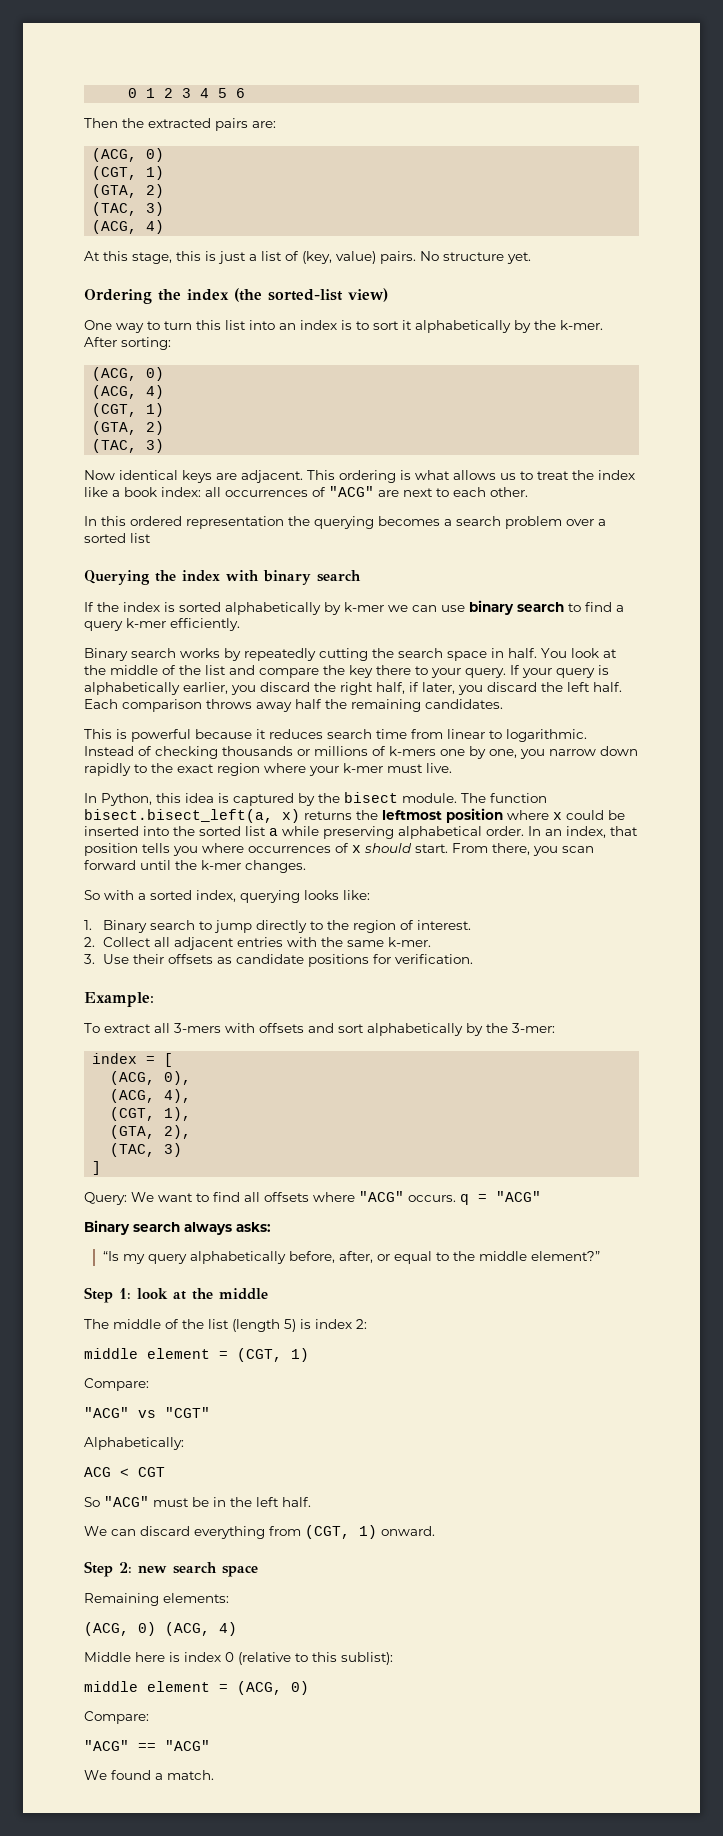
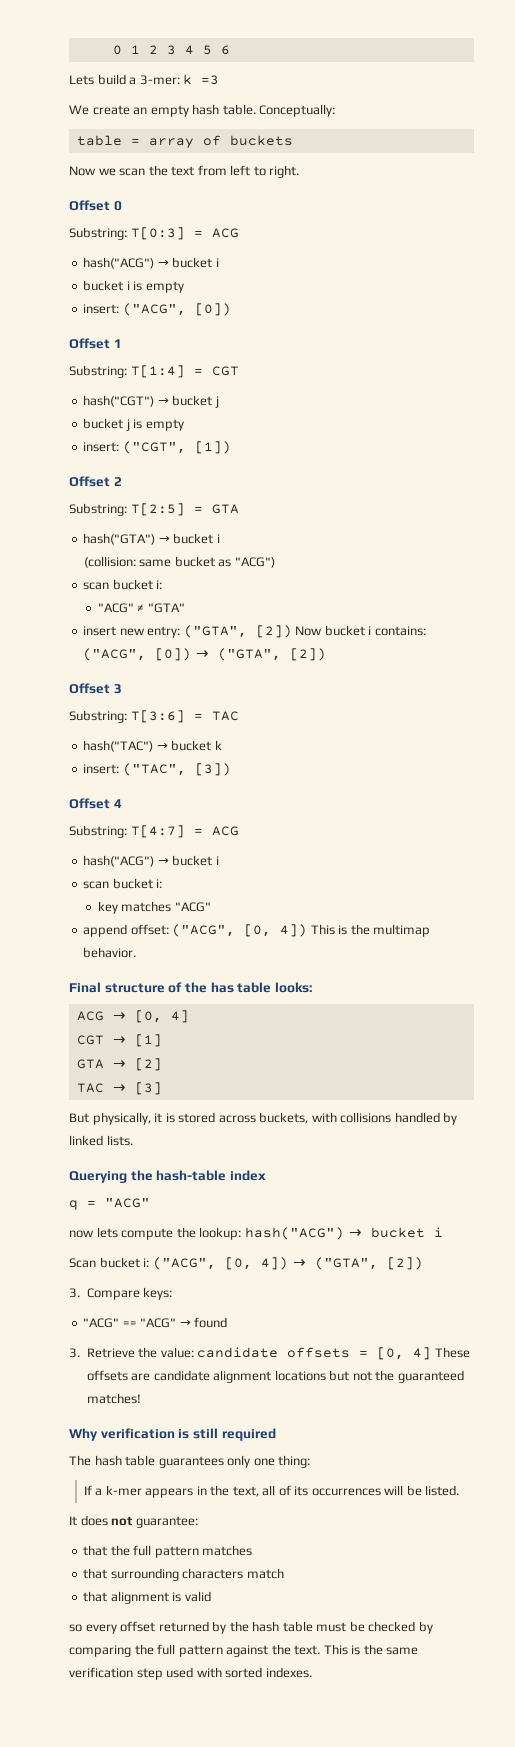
- Then the extracted pairs are:
- (ACG, 0)
- (CGT, 1)
- (GTA, 2)
- (TAC, 3)
- (ACG, 4)
- At this stage, this is just a list of (key, value) pairs. No structure yet.
- Ordering the index (the sorted-list view)
- One way to turn this list into an index is to sort it alphabetically by the k-mer. After sorting:
- (ACG, 0)
- (ACG, 4)
- (CGT, 1)
- (GTA, 2)
- (TAC, 3)
- Now identical keys are adjacent. This ordering is what allows us to treat the index like a book index: all occurrences of "ACG" are next to each other.
- In this ordered representation the querying becomes a search problem over a sorted list
+ Lets build a 3-mer: k =3
+ We create an empty hash table. Conceptually:
+ table = array of buckets
+ Now we scan the text from left to right.
+ Offset 0
+ Substring: T[0:3] = ACG
+ hash("ACG") → bucket i
+ bucket i is empty
+ insert: ("ACG", [0])
+ Offset 1
+ Substring: T[1:4] = CGT
+ hash("CGT") → bucket j
+ bucket j is empty
+ insert: ("CGT", [1])
+ Offset 2
+ Substring: T[2:5] = GTA
+ hash("GTA") → bucket i
+ (collision: same bucket as "ACG")
+ scan bucket i:
+ "ACG" ≠ "GTA"
+ insert new entry: ("GTA", [2]) Now bucket i contains: ("ACG", [0]) → ("GTA", [2])
+ Offset 3
+ Substring: T[3:6] = TAC
+ hash("TAC") → bucket k
+ insert: ("TAC", [3])
+ Offset 4
+ Substring: T[4:7] = ACG
+ hash("ACG") → bucket i
+ scan bucket i:
+ key matches "ACG"
+ append offset: ("ACG", [0, 4]) This is the multimap behavior.
+ Final structure of the has table looks:
+ ACG → [0, 4]
+ CGT → [1]
+ GTA → [2]
+ TAC → [3]
+ But physically, it is stored across buckets, with collisions handled by linked lists.
- Querying the index with binary search
- If the index is sorted alphabetically by k-mer we can use binary search to find a query k-mer efficiently.
- Binary search works by repeatedly cutting the search space in half. You look at the middle of the list and compare the key there to your query. If your query is alphabetically earlier, you discard the right half, if later, you discard the left half. Each comparison throws away half the remaining candidates.
- This is powerful because it reduces search time from linear to logarithmic. Instead of checking thousands or millions of k-mers one by one, you narrow down rapidly to the exact region where your k-mer must live.
- In Python, this idea is captured by the bisect module. The function bisect.bisect_left(a, x) returns the leftmost position where x could be inserted into the sorted list a while preserving alphabetical order. In an index, that position tells you where occurrences of x should start. From there, you scan forward until the k-mer changes.
- So with a sorted index, querying looks like:
- 1. Binary search to jump directly to the region of interest.
- 2. Collect all adjacent entries with the same k-mer.
- 3. Use their offsets as candidate positions for verification.
- Example:
- To extract all 3-mers with offsets and sort alphabetically by the 3-mer:
- index = [
- (ACG, 0),
- (ACG, 4),
- (CGT, 1),
- (GTA, 2),
- (TAC, 3)
- ]
- Query: We want to find all offsets where "ACG" occurs. q = "ACG"
- Binary search always asks:
- “Is my query alphabetically before, after, or equal to the middle element?”
- Step 1: look at the middle
- The middle of the list (length 5) is index 2:
- middle element = (CGT, 1)
- Compare:
- "ACG" vs "CGT"
- Alphabetically:
- ACG < CGT
- So "ACG" must be in the left half.
- We can discard everything from (CGT, 1) onward.
- Step 2: new search space
- Remaining elements:
- (ACG, 0) (ACG, 4)
- Middle here is index 0 (relative to this sublist):
- middle element = (ACG, 0)
- Compare:
- "ACG" == "ACG"
- We found a match.
+ Querying the hash-table index
+ q = "ACG"
+ now lets compute the lookup: hash("ACG") → bucket i
+ Scan bucket i: ("ACG", [0, 4]) → ("GTA", [2])
+ 3. Compare keys:
+ "ACG" == "ACG" → found
+ 3. Retrieve the value: candidate offsets = [0, 4] These offsets are candidate alignment locations but not the guaranteed matches!
+ Why verification is still required
+ The hash table guarantees only one thing:
+ If a k-mer appears in the text, all of its occurrences will be listed.
+ It does not guarantee:
+ that the full pattern matches
+ that surrounding characters match
+ that alignment is valid
+ so every offset returned by the hash table must be checked by comparing the full pattern against the text. This is the same verification step used with sorted indexes.

